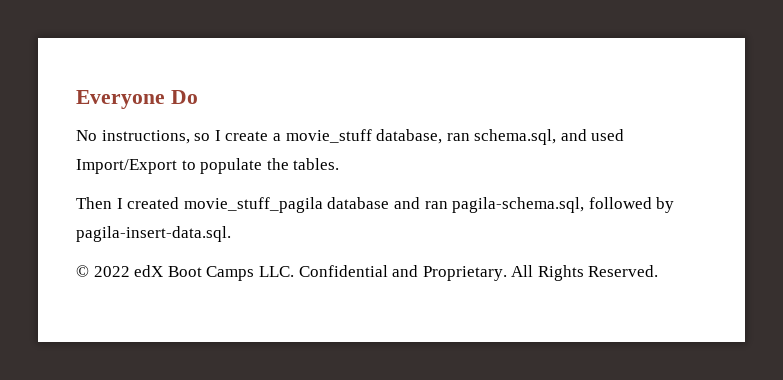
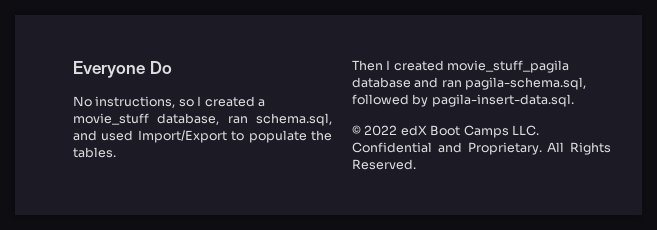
- No instructions, so I create a movie_stuff database, ran schema.sql, and used Import/Export to populate the tables.
+ No instructions, so I created a movie_stuff database, ran schema.sql, and used Import/Export to populate the tables.

